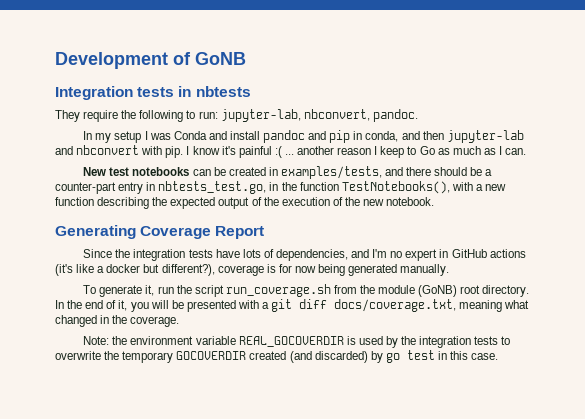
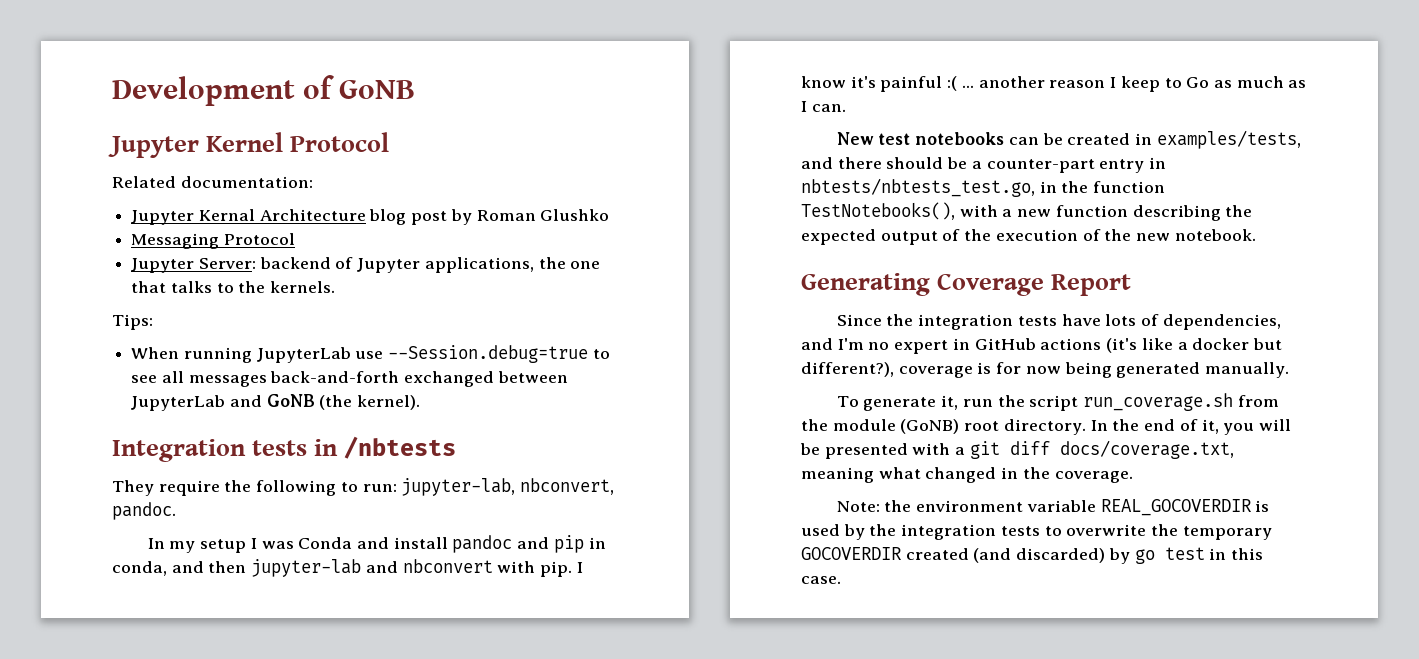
+ Jupyter Kernel Protocol
+ Related documentation:
+ Jupyter Kernal Architecture blog post by Roman Glushko
+ Messaging Protocol
+ Jupyter Server: backend of Jupyter applications, the one that talks to the kernels.
+ Tips:
+ When running JupyterLab use --Session.debug=true to see all messages back-and-forth exchanged between JupyterLab and GoNB (the kernel).
- Integration tests in nbtests
+ Integration tests in /nbtests
- New test notebooks can be created in examples/tests, and there should be a counter-part entry in nbtests_test.go, in the function TestNotebooks(), with a new function describing the expected output of the execution of the new notebook.
+ New test notebooks can be created in examples/tests, and there should be a counter-part entry in nbtests/nbtests_test.go, in the function TestNotebooks(), with a new function describing the expected output of the execution of the new notebook.

